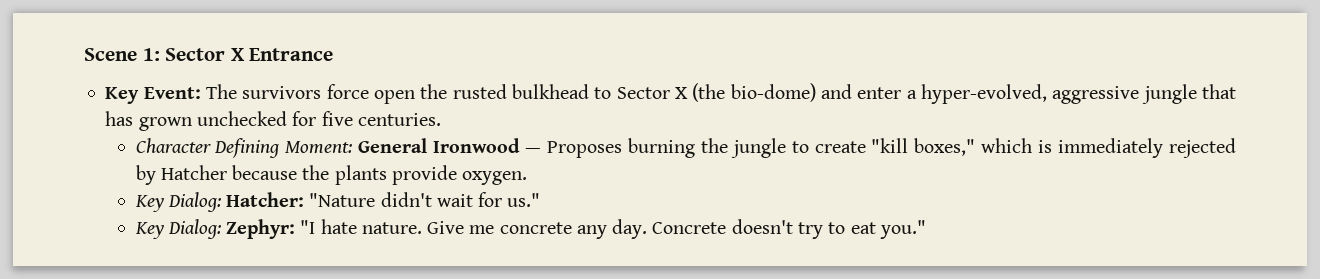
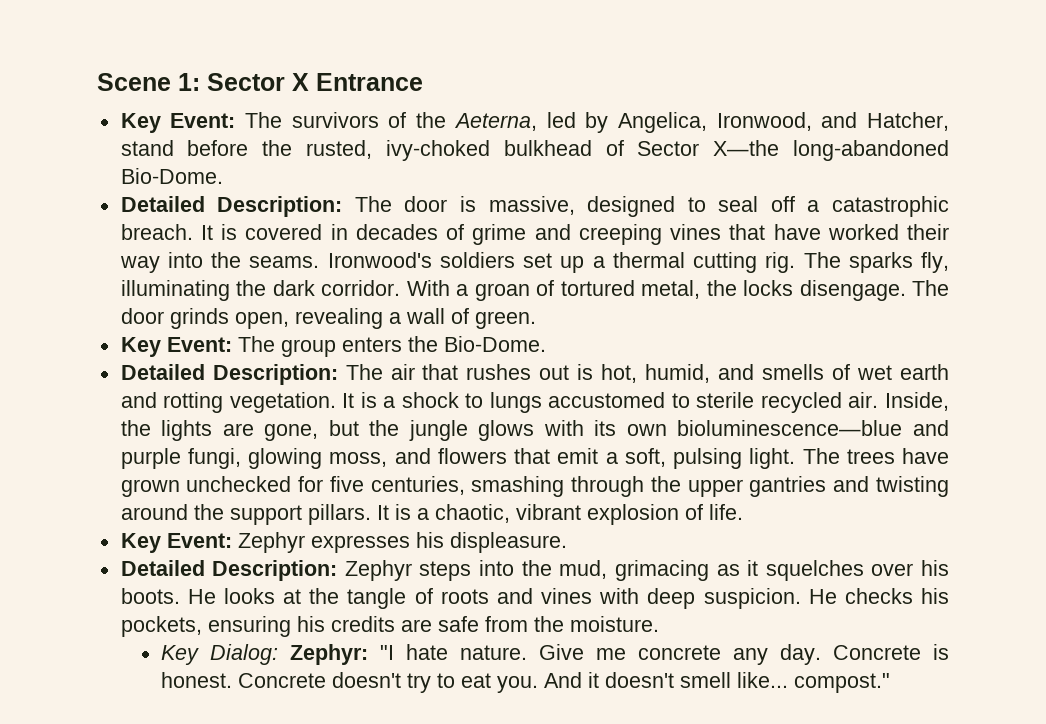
- Key Event: The survivors force open the rusted bulkhead to Sector X (the bio-dome) and enter a hyper-evolved, aggressive jungle that has grown unchecked for five centuries.
- Character Defining Moment: General Ironwood — Proposes burning the jungle to create "kill boxes," which is immediately rejected by Hatcher because the plants provide oxygen.
- Key Dialog: Hatcher: "Nature didn't wait for us."
+ Key Event: The survivors of the Aeterna, led by Angelica, Ironwood, and Hatcher, stand before the rusted, ivy-choked bulkhead of Sector X—the long-abandoned Bio-Dome.
+ Detailed Description: The door is massive, designed to seal off a catastrophic breach. It is covered in decades of grime and creeping vines that have worked their way into the seams. Ironwood's soldiers set up a thermal cutting rig. The sparks fly, illuminating the dark corridor. With a groan of tortured metal, the locks disengage. The door grinds open, revealing a wall of green.
+ Key Event: The group enters the Bio-Dome.
+ Detailed Description: The air that rushes out is hot, humid, and smells of wet earth and rotting vegetation. It is a shock to lungs accustomed to sterile recycled air. Inside, the lights are gone, but the jungle glows with its own bioluminescence—blue and purple fungi, glowing moss, and flowers that emit a soft, pulsing light. The trees have grown unchecked for five centuries, smashing through the upper gantries and twisting around the support pillars. It is a chaotic, vibrant explosion of life.
+ Key Event: Zephyr expresses his displeasure.
+ Detailed Description: Zephyr steps into the mud, grimacing as it squelches over his boots. He looks at the tangle of roots and vines with deep suspicion. He checks his pockets, ensuring his credits are safe from the moisture.
- Concrete doesn't try to eat you."
+ Concrete is honest. Concrete doesn't try to eat you. And it doesn't smell like... compost."

